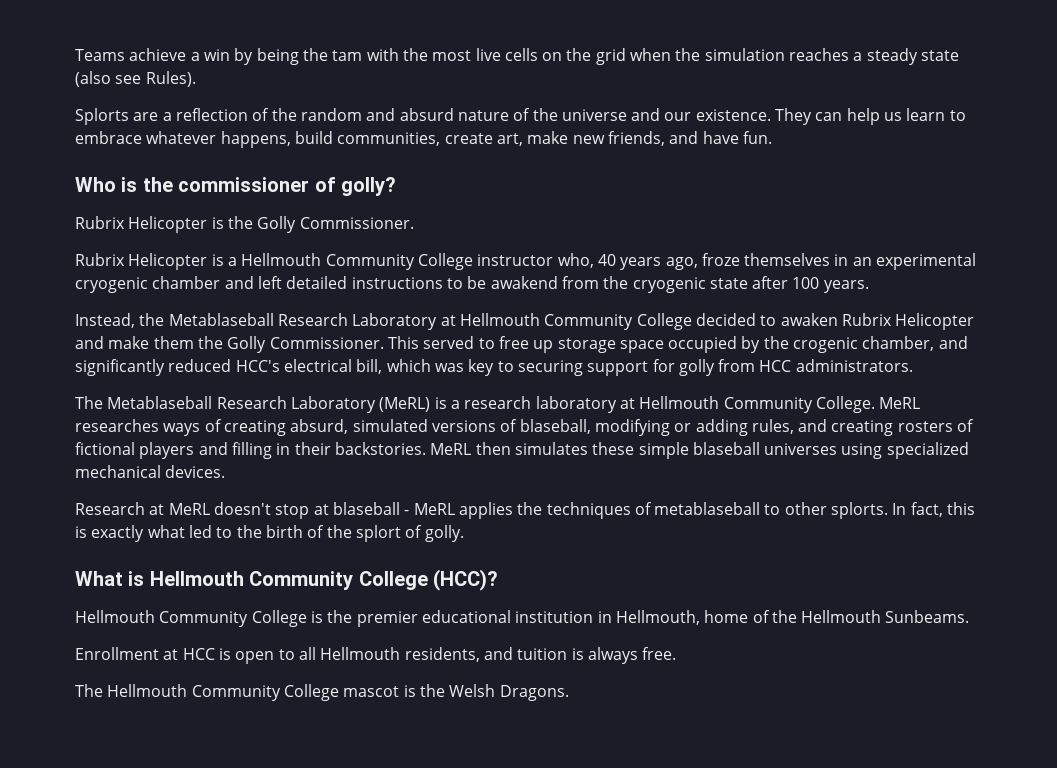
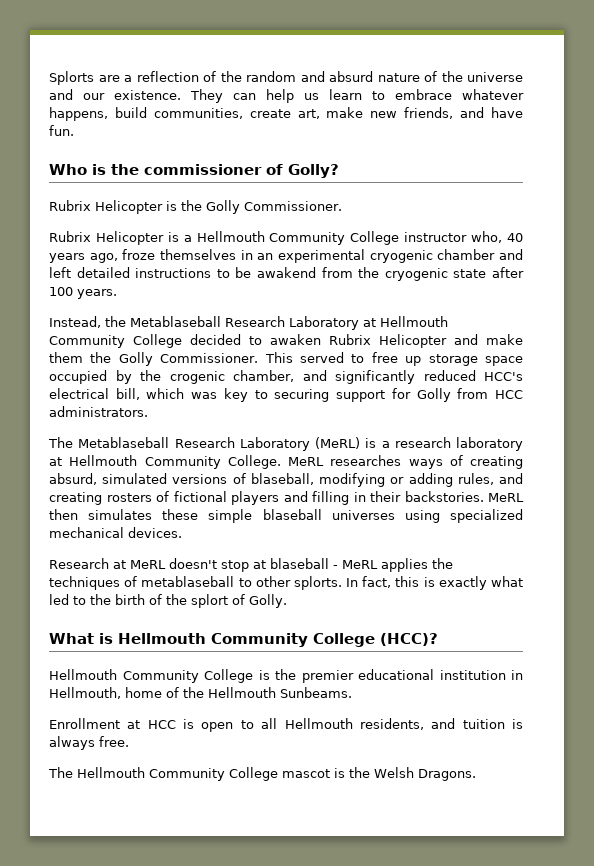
- Teams achieve a win by being the tam with the most live cells on the grid when the simulation reaches a steady state (also see Rules).
- Who is the commissioner of golly?
+ Who is the commissioner of Golly?
- This served to free up storage space occupied by the crogenic chamber, and significantly reduced HCC's electrical bill, which was key to securing support for golly from HCC administrators.
+ This served to free up storage space occupied by the crogenic chamber, and significantly reduced HCC's electrical bill, which was key to securing support for Golly from HCC administrators.
- In fact, this is exactly what led to the birth of the splort of golly.
+ In fact, this is exactly what led to the birth of the splort of Golly.

